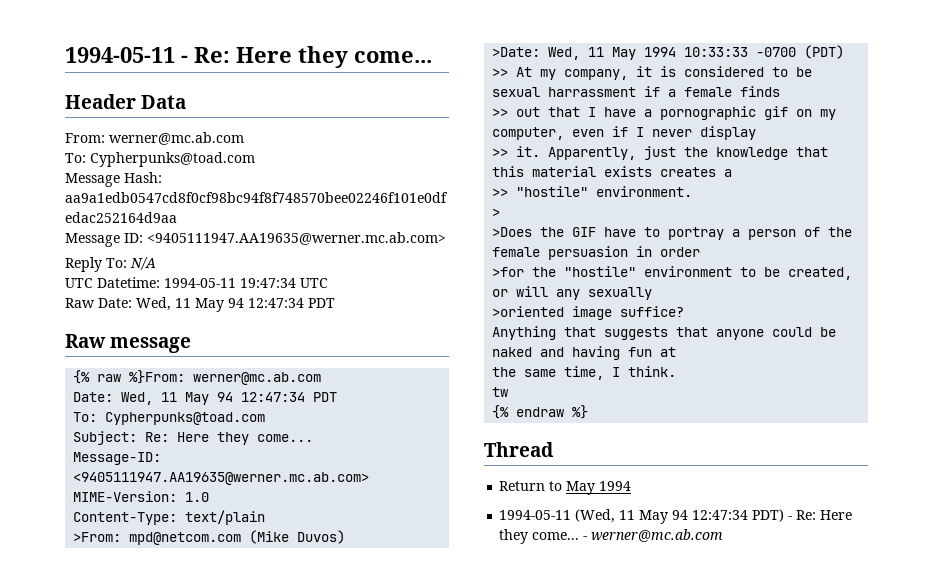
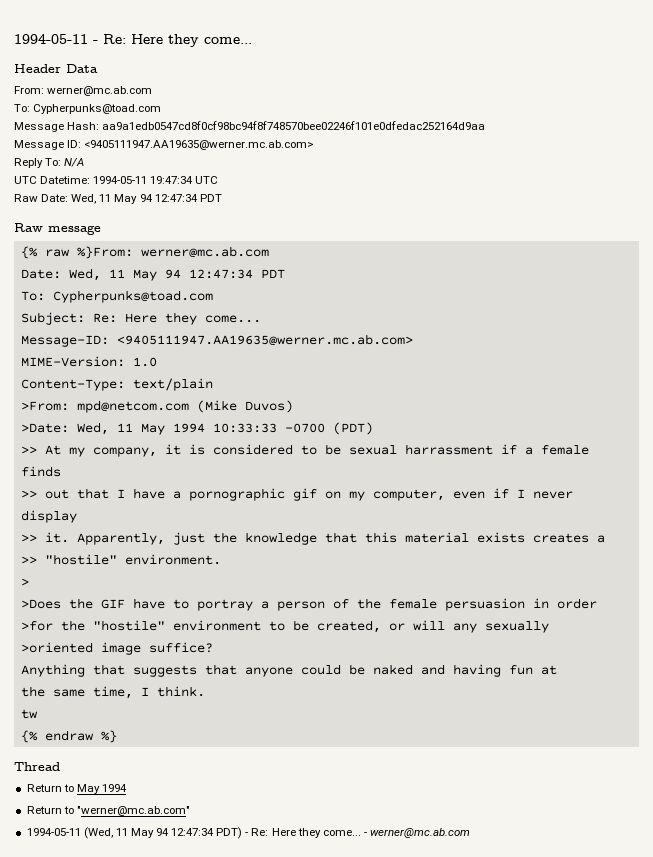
+ Return to "werner@mc.ab.com"

